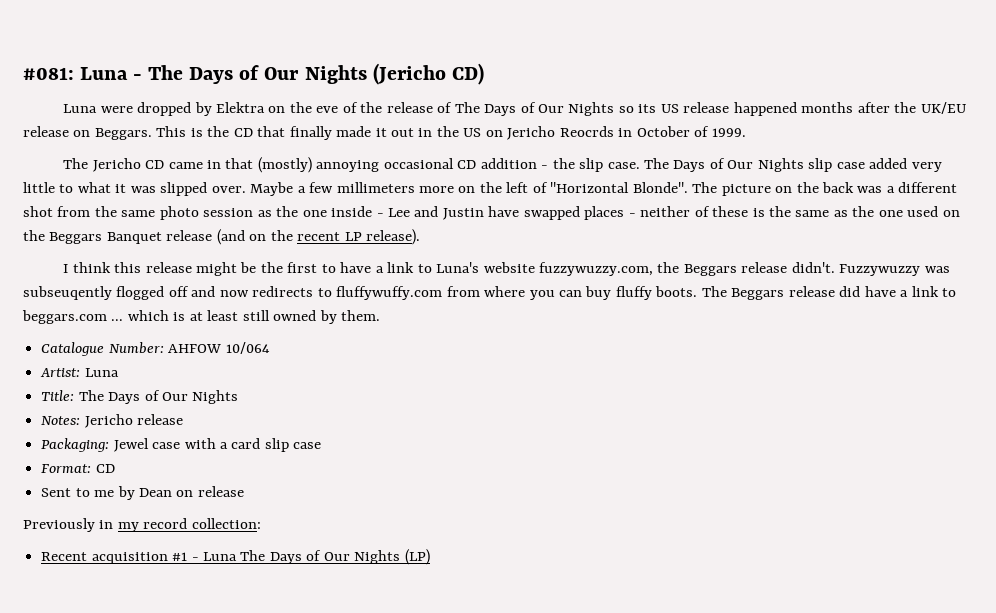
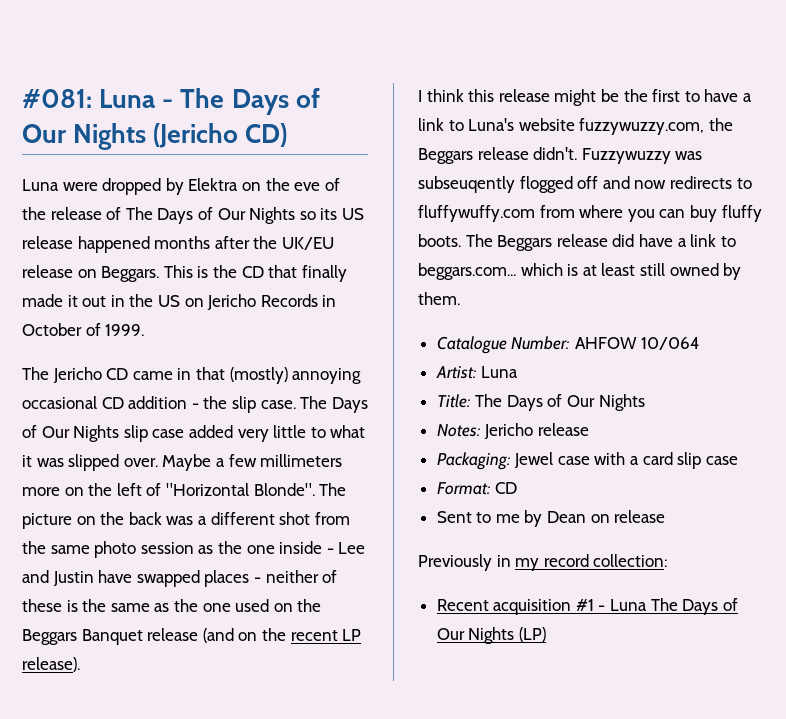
- This is the CD that finally made it out in the US on Jericho Reocrds in October of 1999.
+ This is the CD that finally made it out in the US on Jericho Records in October of 1999.
- The Beggars release did have a link to beggars.com ... which is at least still owned by them.
+ The Beggars release did have a link to beggars.com... which is at least still owned by them.

